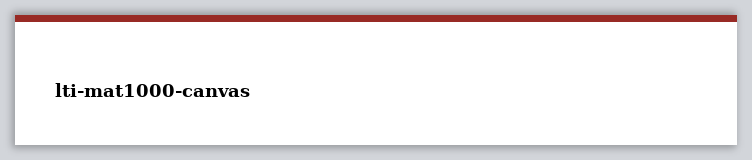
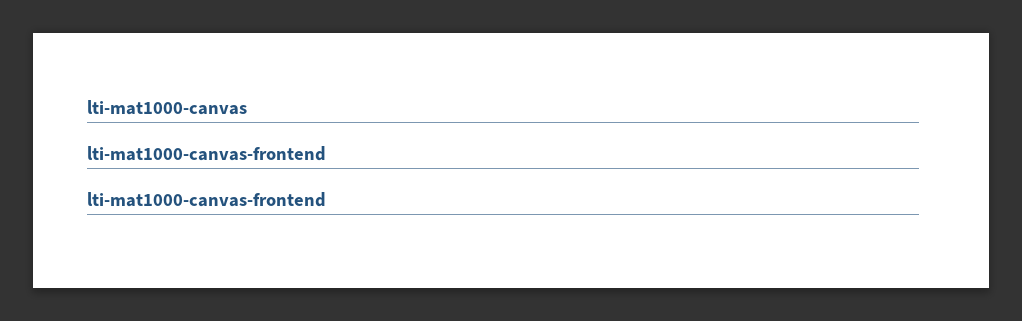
  lti-mat1000-canvas
+ lti-mat1000-canvas-frontend
+ lti-mat1000-canvas-frontend

